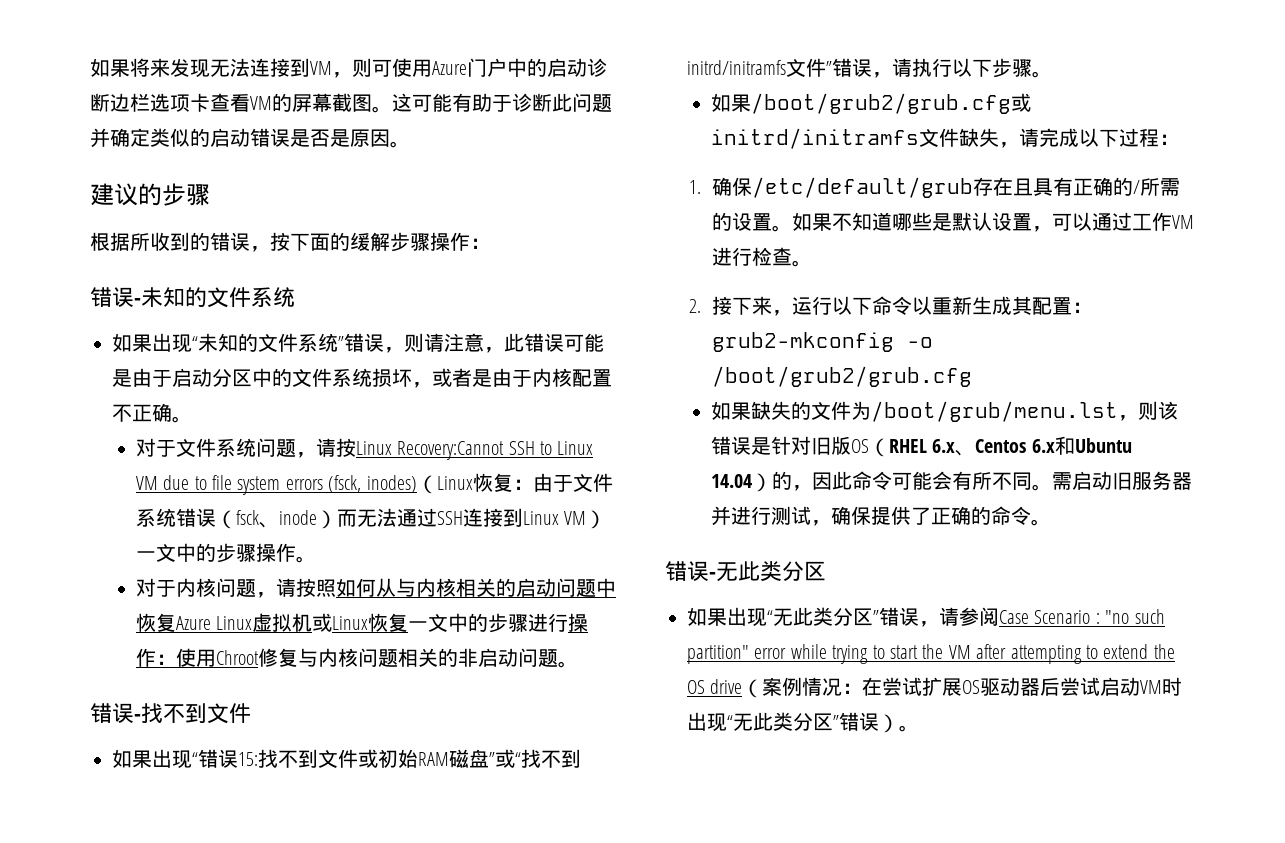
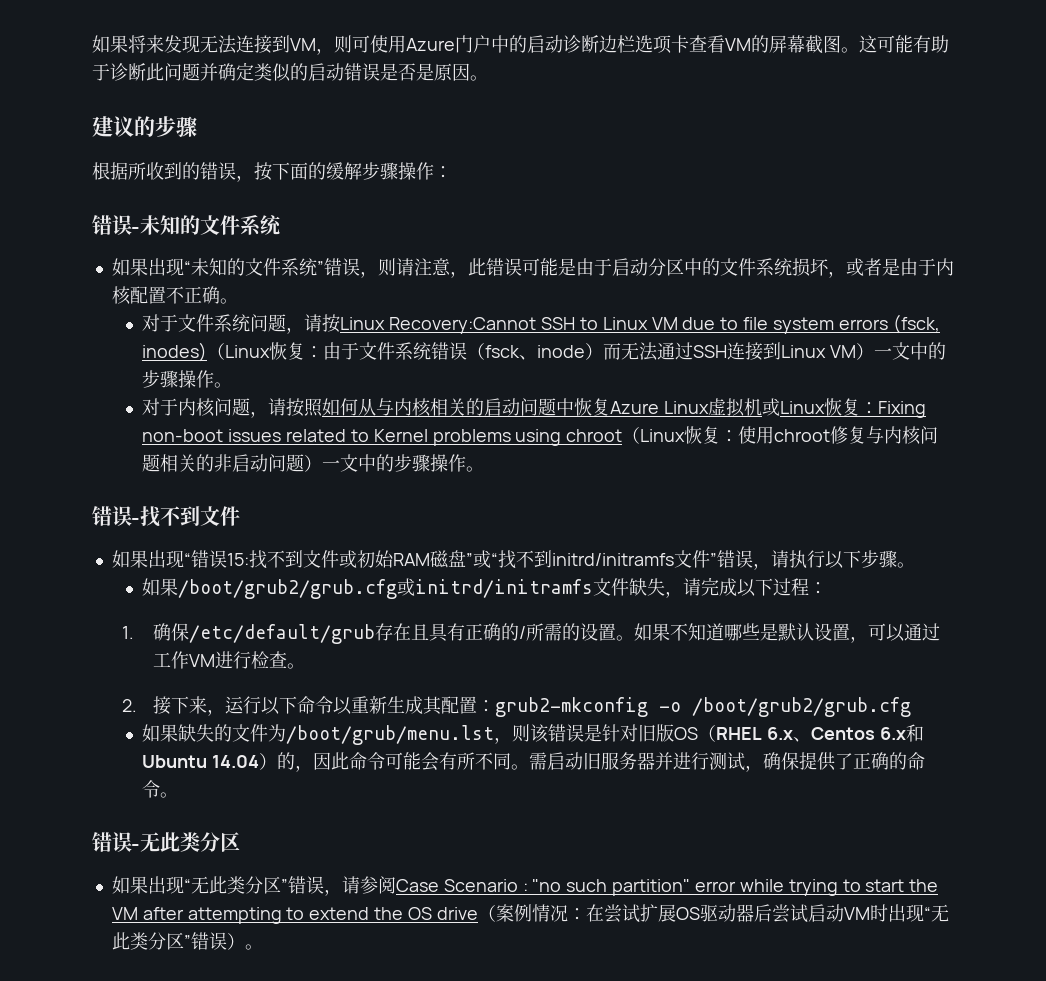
- 对于内核问题，请按照如何从与内核相关的启动问题中恢复Azure Linux虚拟机或Linux恢复一文中的步骤进行操作：使用Chroot修复与内核问题相关的非启动问题。
+ 对于内核问题，请按照如何从与内核相关的启动问题中恢复Azure Linux虚拟机或Linux恢复：Fixing non-boot issues related to Kernel problems using chroot（Linux恢复：使用chroot修复与内核问题相关的非启动问题）一文中的步骤操作。

